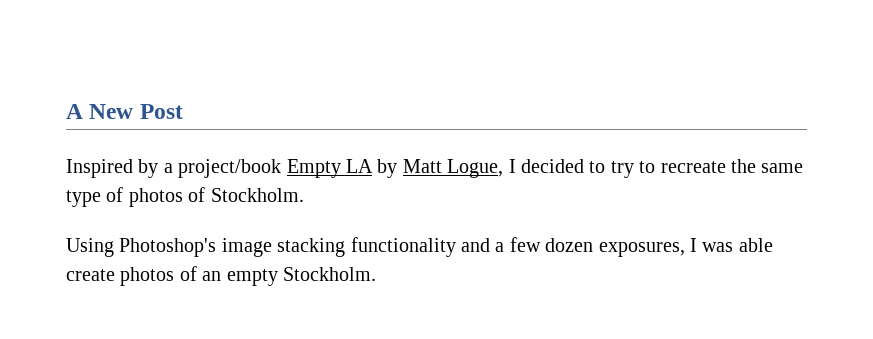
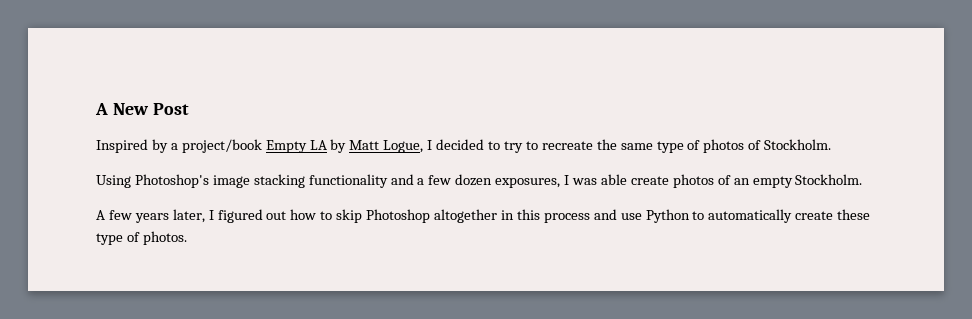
+ A few years later, I figured out how to skip Photoshop altogether in this process and use Python to automatically create these type of photos.

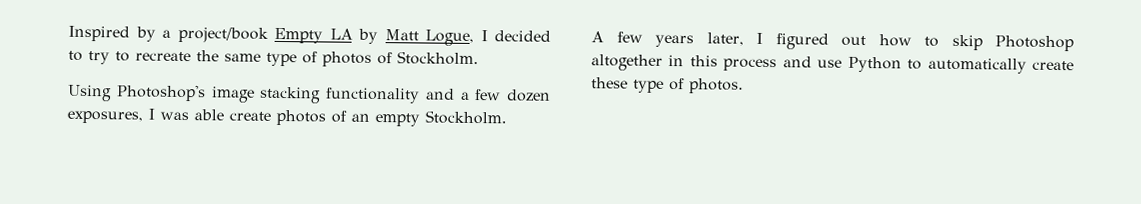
- A New Post

